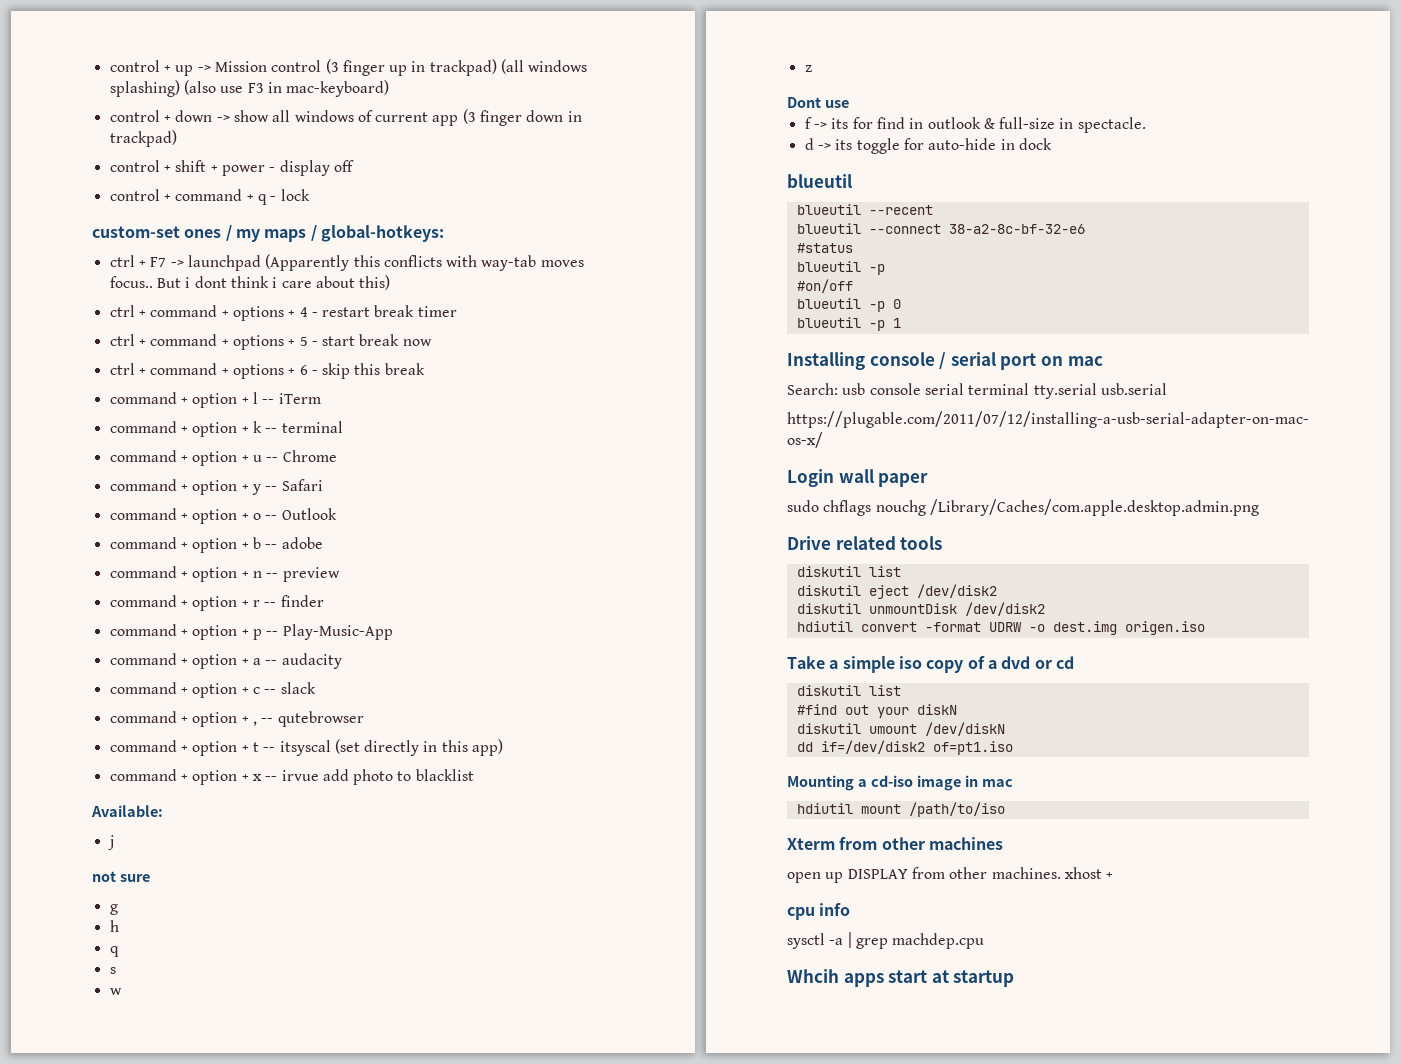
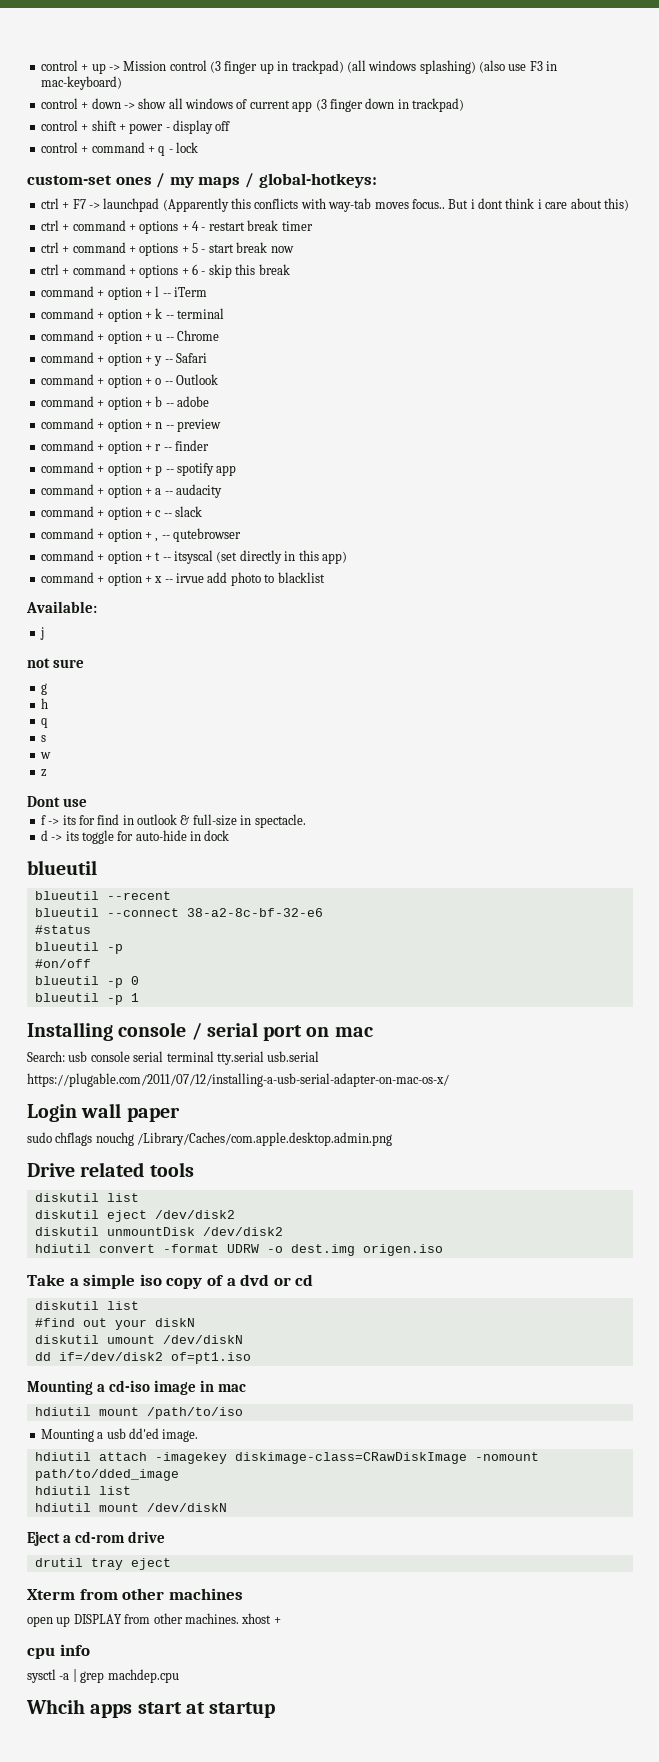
- command + option + p -- Play-Music-App
+ command + option + p -- spotify app
+ Mounting a usb dd'ed image.
+ hdiutil attach -imagekey diskimage-class=CRawDiskImage -nomount path/to/dded_image
+ hdiutil list
+ hdiutil mount /dev/diskN
+ Eject a cd-rom drive
+ drutil tray eject

